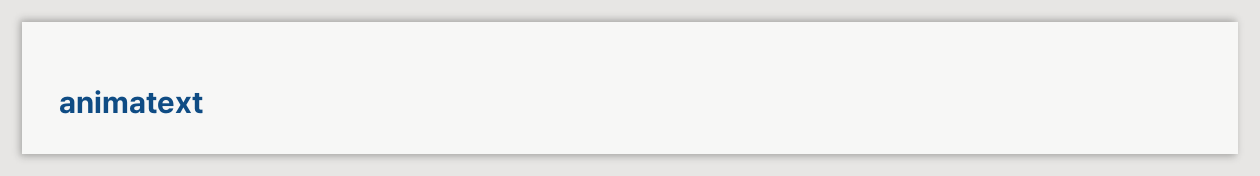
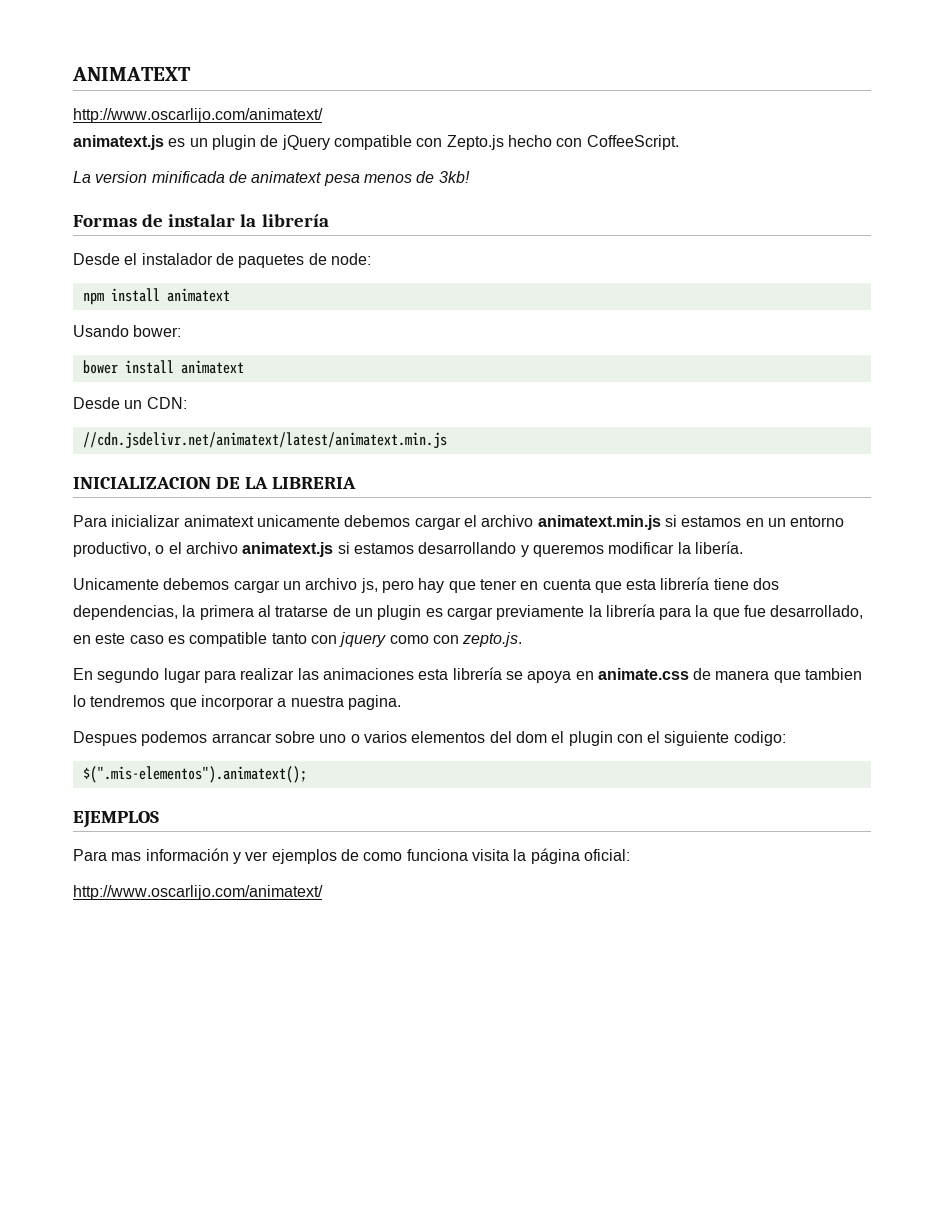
- animatext
+ ANIMATEXT
+ http://www.oscarlijo.com/animatext/
+ animatext.js es un plugin de jQuery compatible con Zepto.js hecho con CoffeeScript.
+ La version minificada de animatext pesa menos de 3kb!
+ Formas de instalar la librería
+ Desde el instalador de paquetes de node:
+ npm install animatext
+ Usando bower:
+ bower install animatext
+ Desde un CDN:
+ //cdn.jsdelivr.net/animatext/latest/animatext.min.js
+ INICIALIZACION DE LA LIBRERIA
+ Para inicializar animatext unicamente debemos cargar el archivo animatext.min.js si estamos en un entorno productivo, o el archivo animatext.js si estamos desarrollando y queremos modificar la libería.
+ Unicamente debemos cargar un archivo js, pero hay que tener en cuenta que esta librería tiene dos dependencias, la primera al tratarse de un plugin es cargar previamente la librería para la que fue desarrollado, en este caso es compatible tanto con jquery como con zepto.js.
+ En segundo lugar para realizar las animaciones esta librería se apoya en animate.css de manera que tambien lo tendremos que incorporar a nuestra pagina.
+ Despues podemos arrancar sobre uno o varios elementos del dom el plugin con el siguiente codigo:
+ $(".mis-elementos").animatext();
+ EJEMPLOS
+ Para mas información y ver ejemplos de como funciona visita la página oficial:
+ http://www.oscarlijo.com/animatext/

